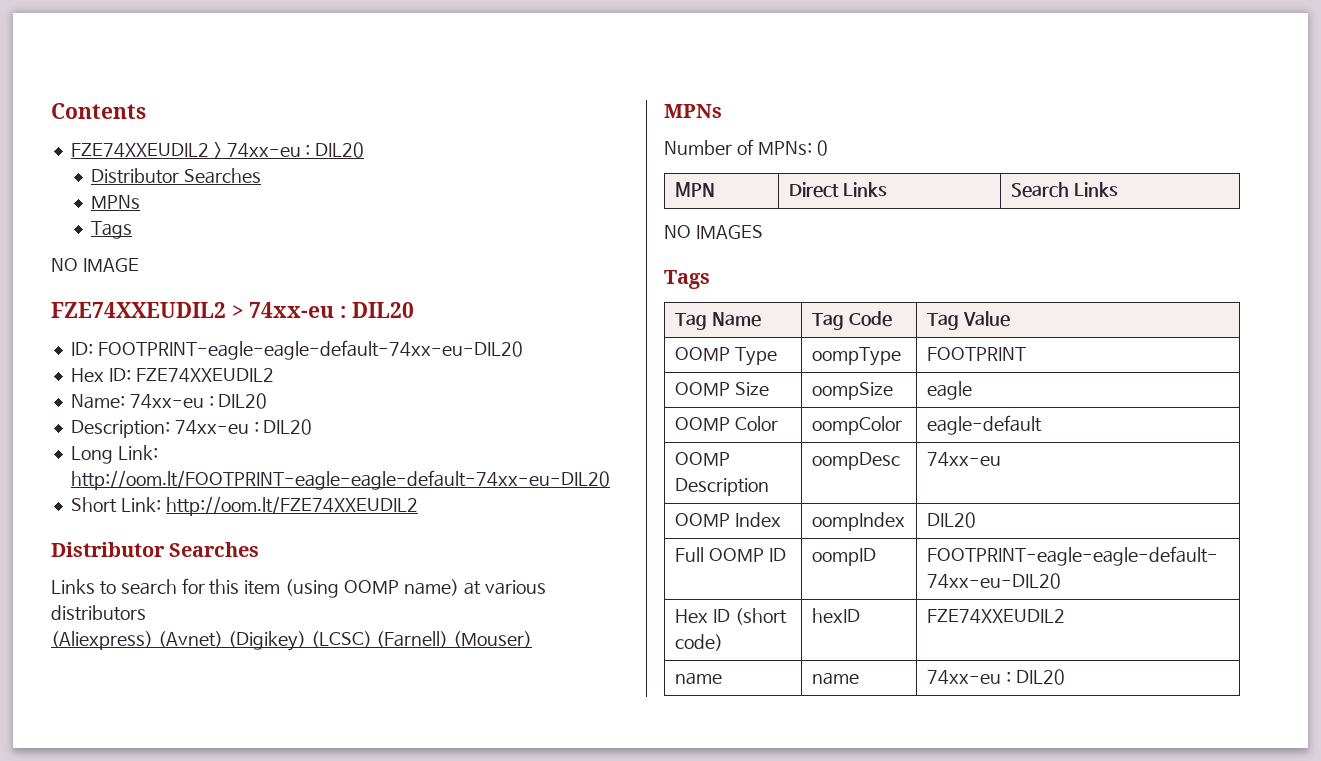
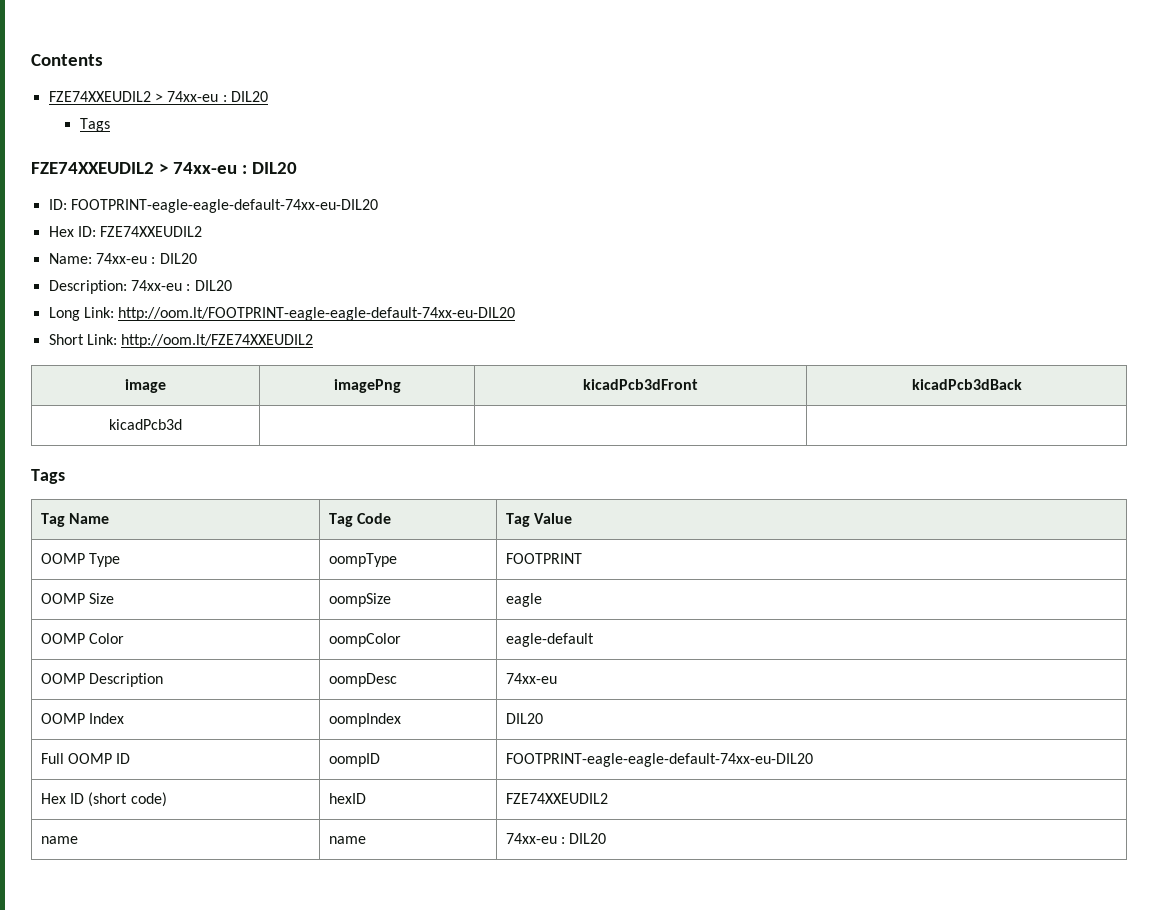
  Contents
  FZE74XXEUDIL2 > 74xx-eu : DIL20
- Distributor Searches
- MPNs
  Tags
- NO IMAGE
  Short Link: http://oom.lt/FZE74XXEUDIL2
- Distributor Searches
- Links to search for this item (using OOMP name) at various distributors
- (Aliexpress) (Avnet) (Digikey) (LCSC) (Farnell) (Mouser)
- MPNs
- Number of MPNs: 0
- MPN | Direct Links | Search Links
- NO IMAGES
+ image | imagePng | kicadPcb3dFront | kicadPcb3dBack
+ kicadPcb3d | | |

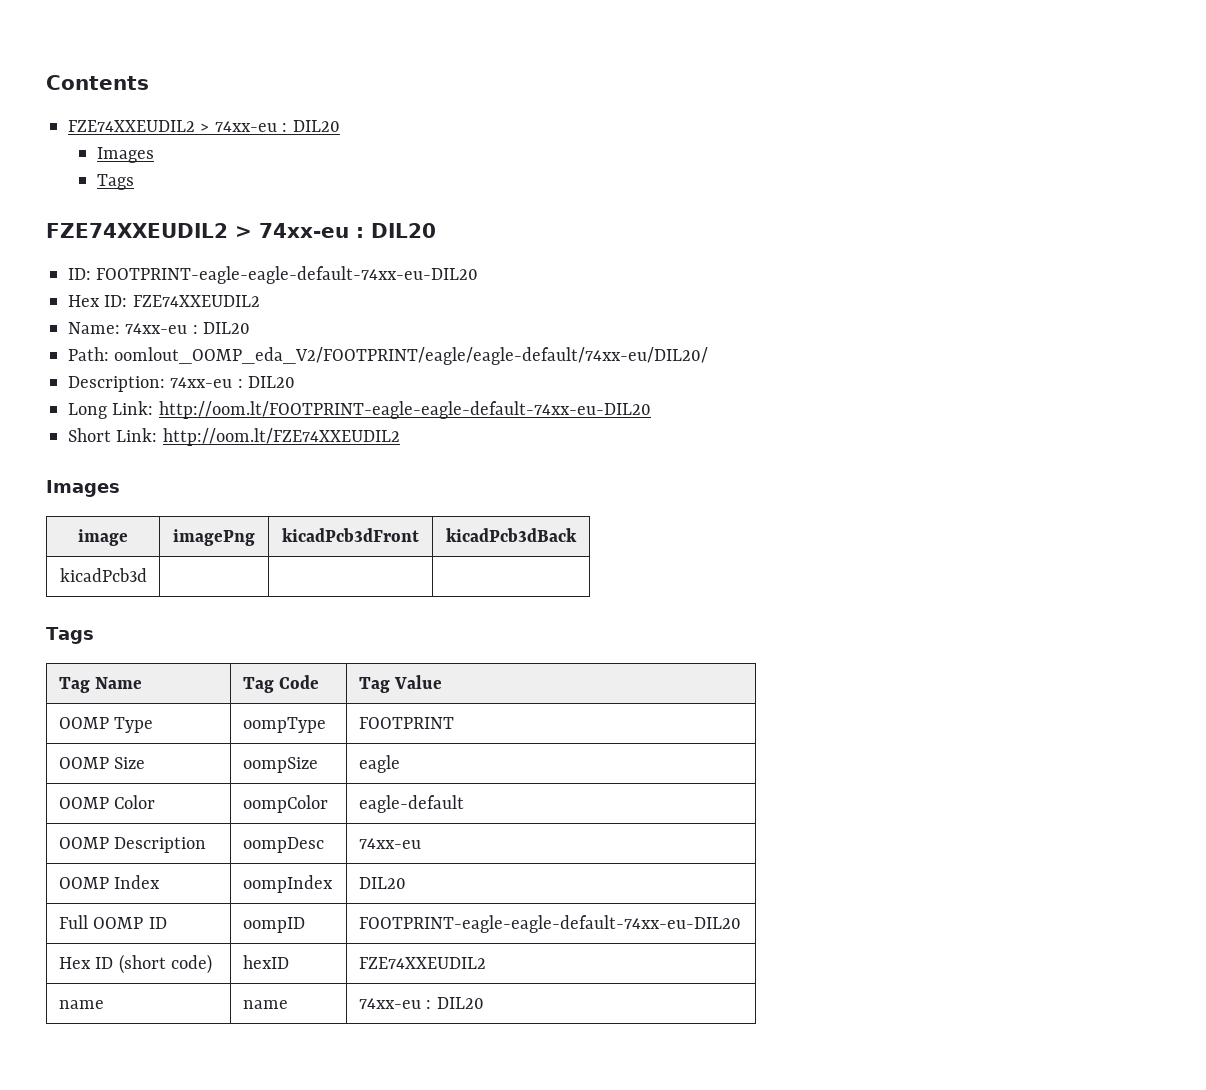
  Contents
  FZE74XXEUDIL2 > 74xx-eu : DIL20
+ Images
+ Path: oomlout_OOMP_eda_V2/FOOTPRINT/eagle/eagle-default/74xx-eu/DIL20/
  Short Link: http://oom.lt/FZE74XXEUDIL2
+ Images

